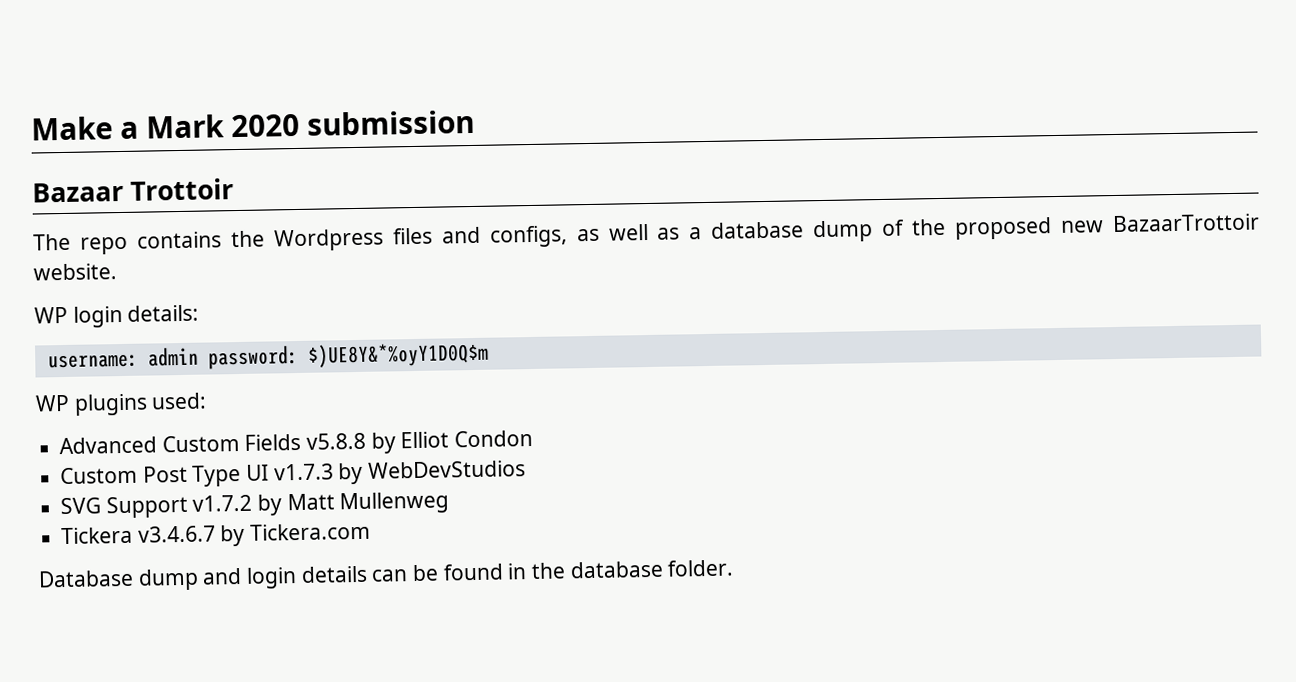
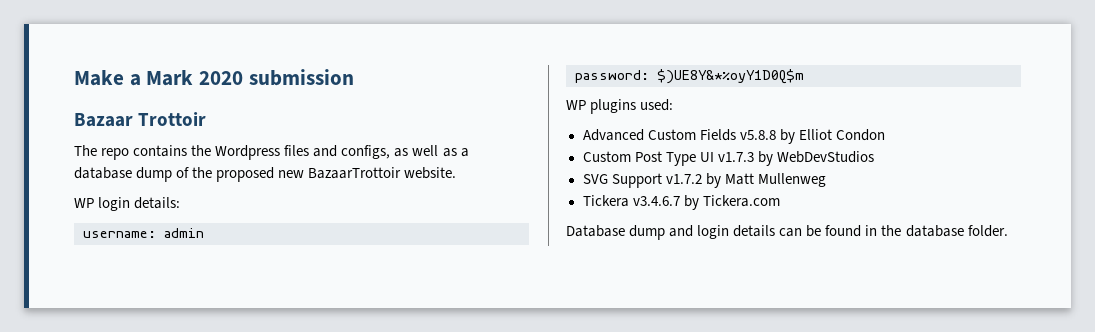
- username: admin password: $)UE8Y&*%oyY1D0Q$m
+ username: admin
+ password: $)UE8Y&*%oyY1D0Q$m

